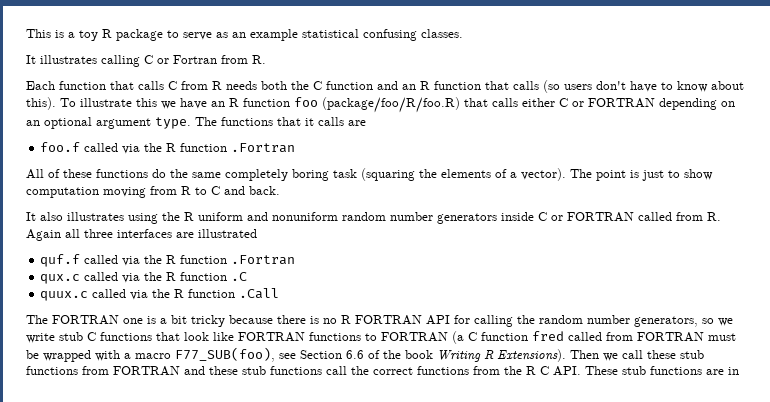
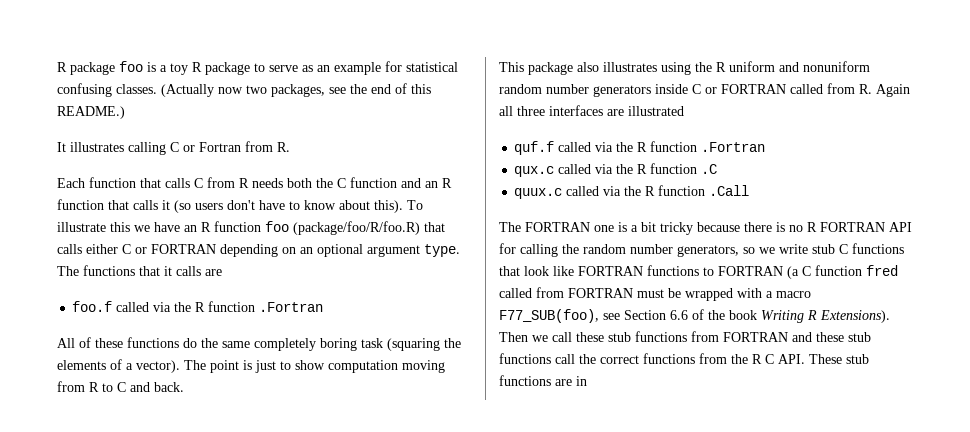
- This is a toy R package to serve as an example statistical confusing classes.
+ R package foo is a toy R package to serve as an example for statistical confusing classes. (Actually now two packages, see the end of this README.)
- Each function that calls C from R needs both the C function and an R function that calls (so users don't have to know about this).
+ Each function that calls C from R needs both the C function and an R function that calls it (so users don't have to know about this).
- It also illustrates using the R uniform and nonuniform random number generators inside C or FORTRAN called from R. Again all three interfaces are illustrated
+ This package also illustrates using the R uniform and nonuniform random number generators inside C or FORTRAN called from R. Again all three interfaces are illustrated

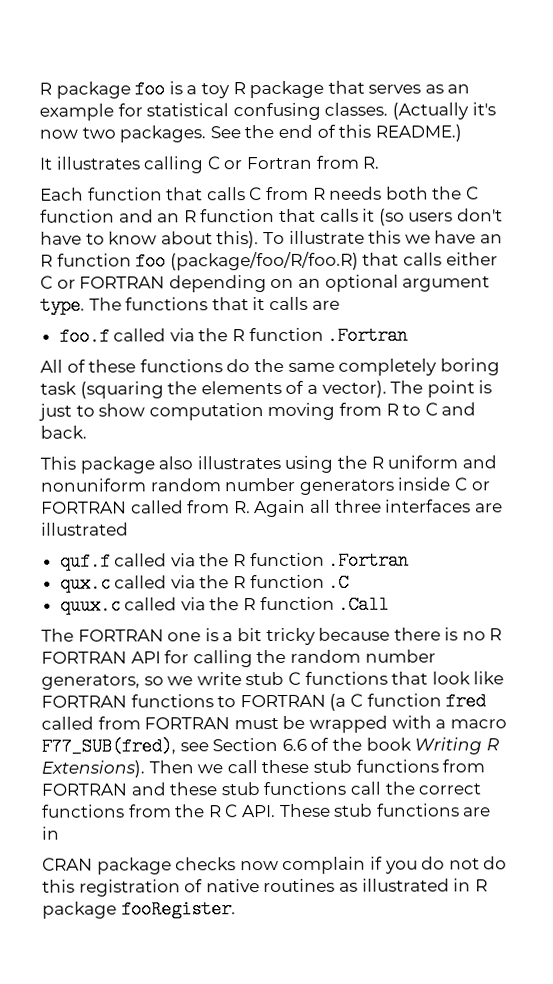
- R package foo is a toy R package to serve as an example for statistical confusing classes.
+ R package foo is a toy R package that serves as an example for statistical confusing classes.
- (Actually now two packages, see the end of this README.)
+ (Actually it's now two packages. See the end of this README.)
- The FORTRAN one is a bit tricky because there is no R FORTRAN API for calling the random number generators, so we write stub C functions that look like FORTRAN functions to FORTRAN (a C function fred called from FORTRAN must be wrapped with a macro F77_SUB(foo), see Section 6.6 of the book Writing R Extensions).
+ The FORTRAN one is a bit tricky because there is no R FORTRAN API for calling the random number generators, so we write stub C functions that look like FORTRAN functions to FORTRAN (a C function fred called from FORTRAN must be wrapped with a macro F77_SUB(fred), see Section 6.6 of the book Writing R Extensions).
+ CRAN package checks now complain if you do not do this registration of native routines as illustrated in R package fooRegister.

